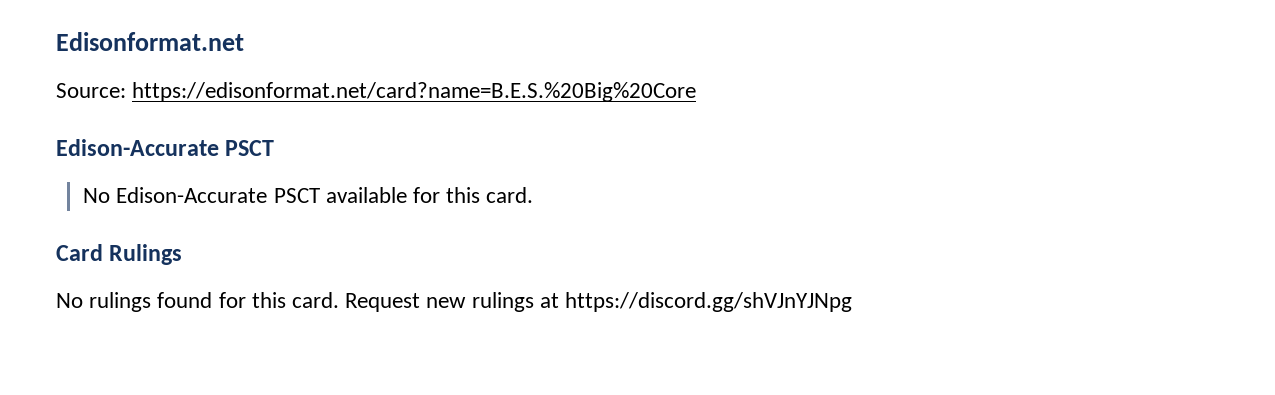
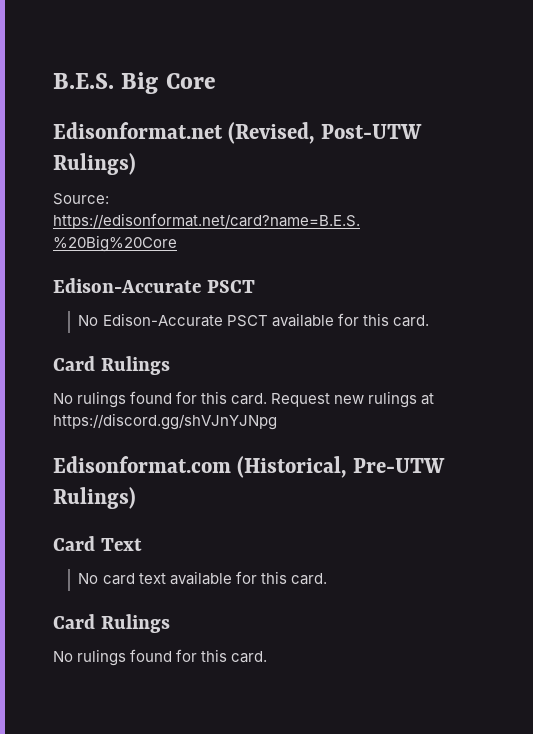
- Edisonformat.net
+ B.E.S. Big Core
+ Edisonformat.net (Revised, Post-UTW Rulings)
+ Edisonformat.com (Historical, Pre-UTW Rulings)
+ Card Text
+ No card text available for this card.
+ Card Rulings
+ No rulings found for this card.

